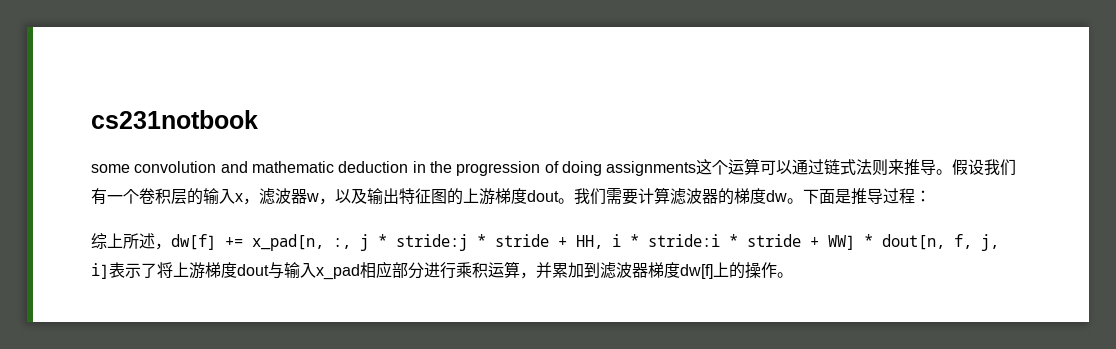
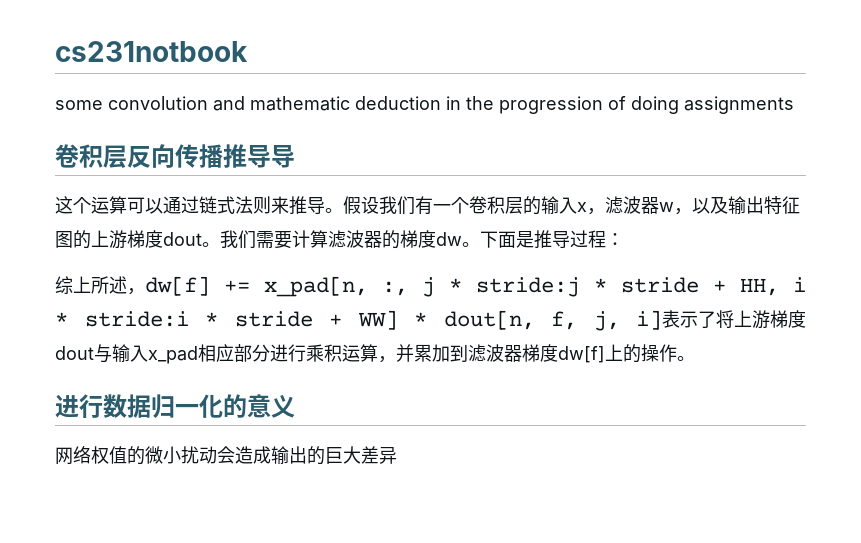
- some convolution and mathematic deduction in the progression of doing assignments这个运算可以通过链式法则来推导。
+ some convolution and mathematic deduction in the progression of doing assignments
+ 卷积层反向传播推导导
+ 这个运算可以通过链式法则来推导。
+ 进行数据归一化的意义
+ 网络权值的微小扰动会造成输出的巨大差异

